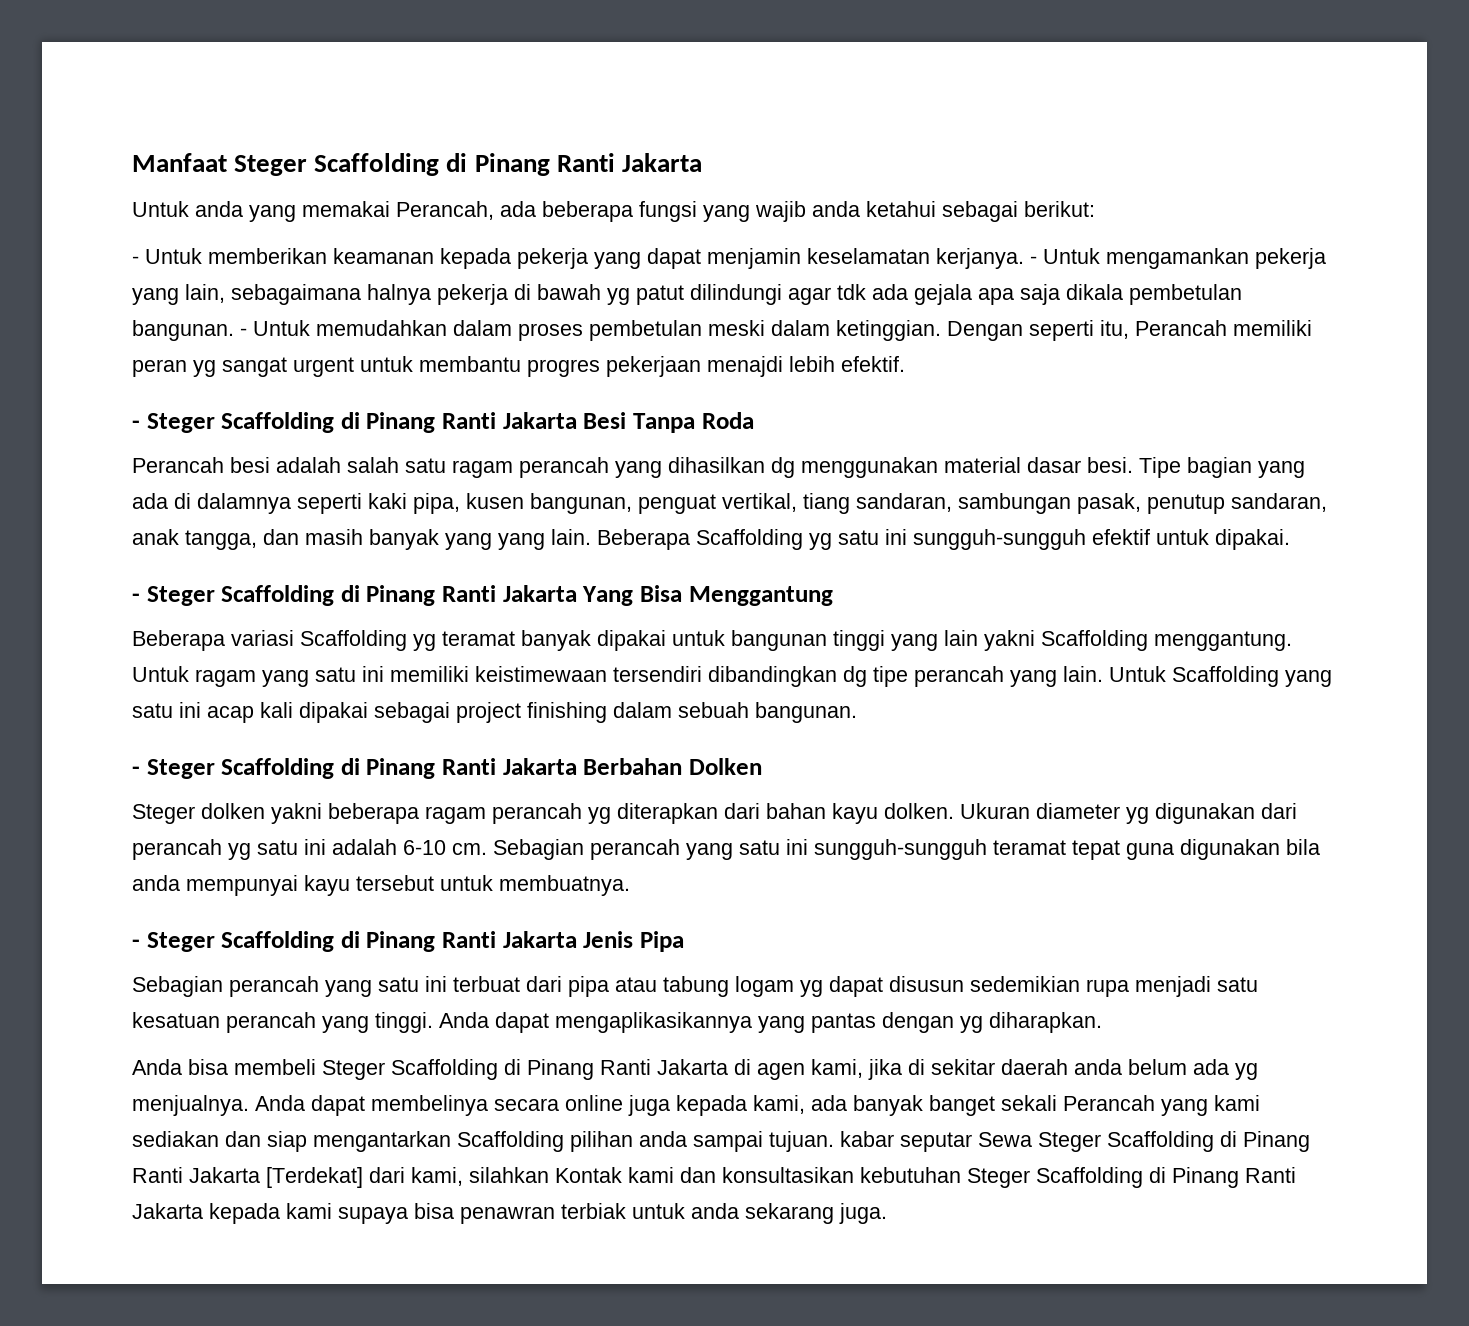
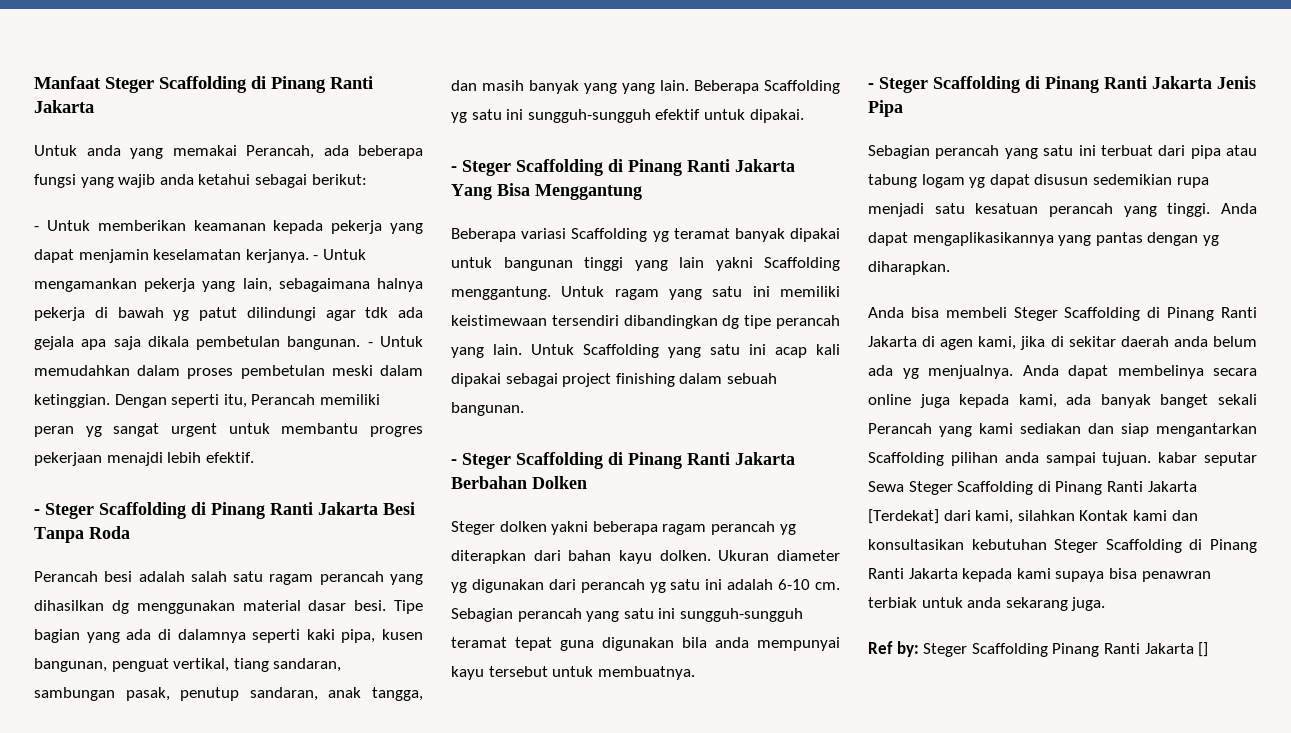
+ Ref by: Steger Scaffolding Pinang Ranti Jakarta []

